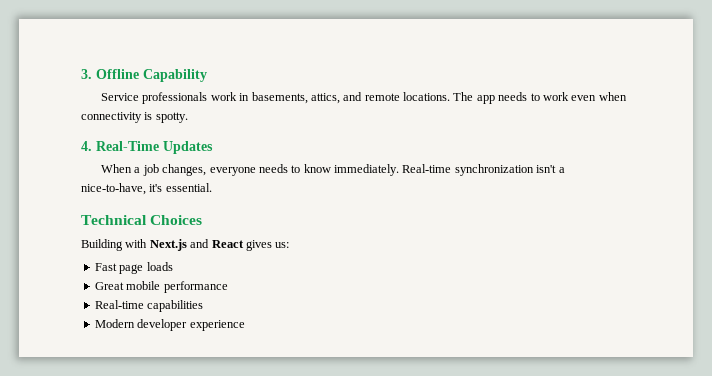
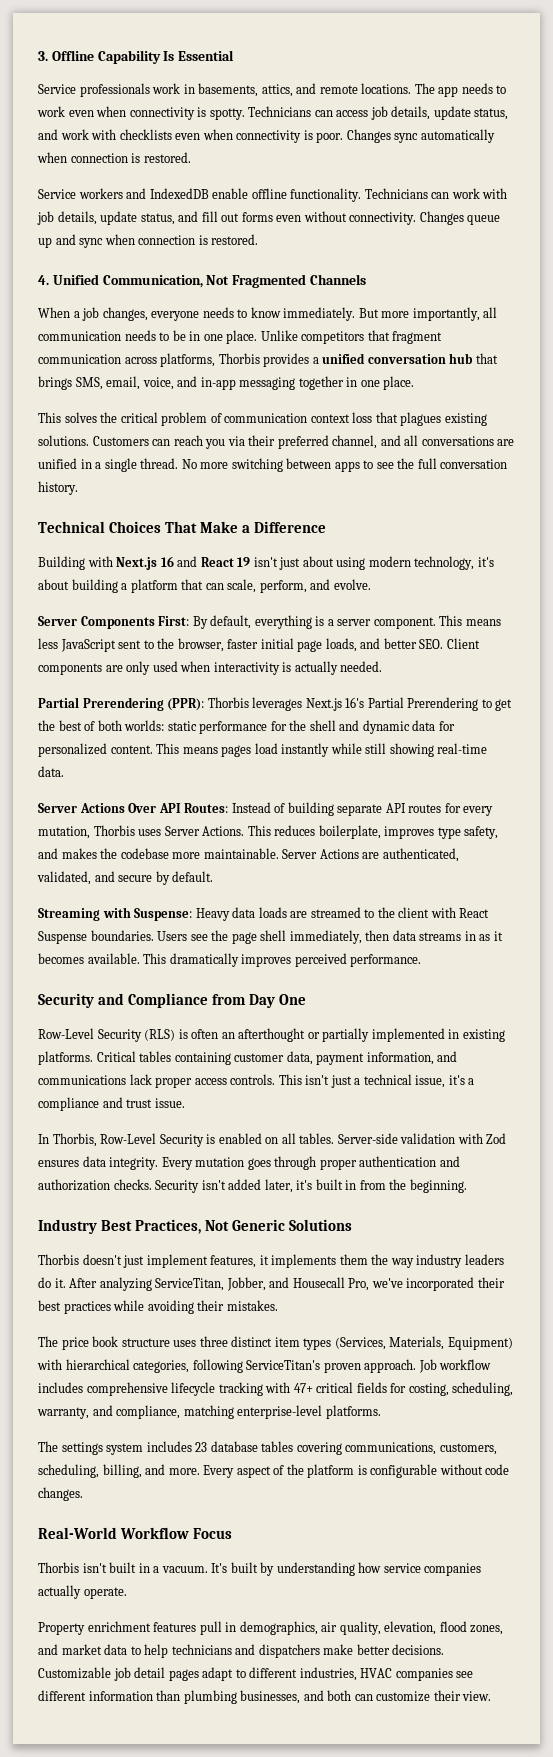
- 3. Offline Capability
+ 3. Offline Capability Is Essential
- The app needs to work even when connectivity is spotty.
- 4. Real-Time Updates
+ The app needs to work even when connectivity is spotty. Technicians can access job details, update status, and work with checklists even when connectivity is poor. Changes sync automatically when connection is restored.
+ Service workers and IndexedDB enable offline functionality. Technicians can work with job details, update status, and fill out forms even without connectivity. Changes queue up and sync when connection is restored.
+ 4. Unified Communication, Not Fragmented Channels
- Real-time synchronization isn't a nice-to-have, it's essential.
- Technical Choices
+ But more importantly, all communication needs to be in one place. Unlike competitors that fragment communication across platforms, Thorbis provides a unified conversation hub that brings SMS, email, voice, and in-app messaging together in one place.
+ This solves the critical problem of communication context loss that plagues existing solutions. Customers can reach you via their preferred channel, and all conversations are unified in a single thread. No more switching between apps to see the full conversation history.
+ Technical Choices That Make a Difference
- Building with Next.js and React gives us:
- Fast page loads
- Great mobile performance
- Real-time capabilities
- Modern developer experience
+ Building with Next.js 16 and React 19 isn't just about using modern technology, it's about building a platform that can scale, perform, and evolve.
+ Server Components First: By default, everything is a server component. This means less JavaScript sent to the browser, faster initial page loads, and better SEO. Client components are only used when interactivity is actually needed.
+ Partial Prerendering (PPR): Thorbis leverages Next.js 16's Partial Prerendering to get the best of both worlds: static performance for the shell and dynamic data for personalized content. This means pages load instantly while still showing real-time data.
+ Server Actions Over API Routes: Instead of building separate API routes for every mutation, Thorbis uses Server Actions. This reduces boilerplate, improves type safety, and makes the codebase more maintainable. Server Actions are authenticated, validated, and secure by default.
+ Streaming with Suspense: Heavy data loads are streamed to the client with React Suspense boundaries. Users see the page shell immediately, then data streams in as it becomes available. This dramatically improves perceived performance.
+ Security and Compliance from Day One
+ Row-Level Security (RLS) is often an afterthought or partially implemented in existing platforms. Critical tables containing customer data, payment information, and communications lack proper access controls. This isn't just a technical issue, it's a compliance and trust issue.
+ In Thorbis, Row-Level Security is enabled on all tables. Server-side validation with Zod ensures data integrity. Every mutation goes through proper authentication and authorization checks. Security isn't added later, it's built in from the beginning.
+ Industry Best Practices, Not Generic Solutions
+ Thorbis doesn't just implement features, it implements them the way industry leaders do it. After analyzing ServiceTitan, Jobber, and Housecall Pro, we've incorporated their best practices while avoiding their mistakes.
+ The price book structure uses three distinct item types (Services, Materials, Equipment) with hierarchical categories, following ServiceTitan's proven approach. Job workflow includes comprehensive lifecycle tracking with 47+ critical fields for costing, scheduling, warranty, and compliance, matching enterprise-level platforms.
+ The settings system includes 23 database tables covering communications, customers, scheduling, billing, and more. Every aspect of the platform is configurable without code changes.
+ Real-World Workflow Focus
+ Thorbis isn't built in a vacuum. It's built by understanding how service companies actually operate.
+ Property enrichment features pull in demographics, air quality, elevation, flood zones, and market data to help technicians and dispatchers make better decisions. Customizable job detail pages adapt to different industries, HVAC companies see different information than plumbing businesses, and both can customize their view.

